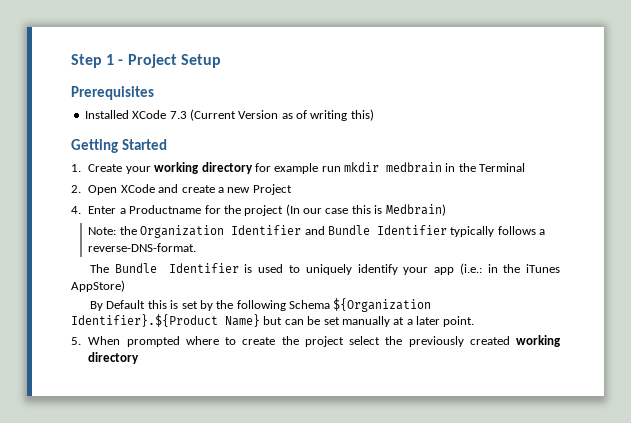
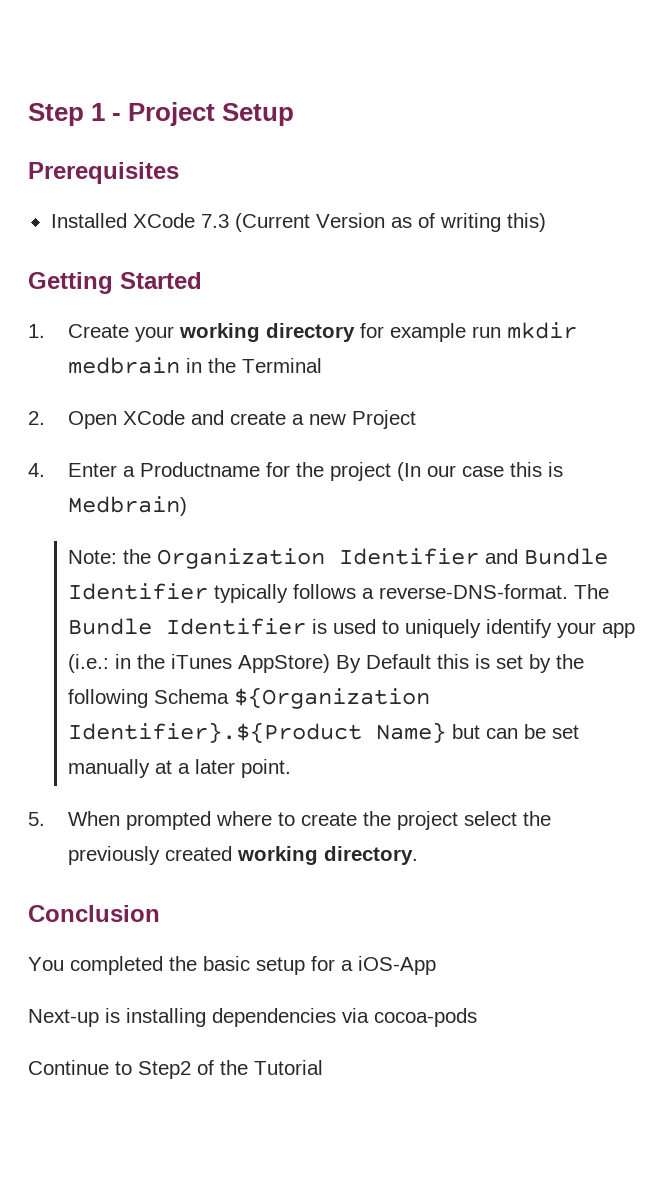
- Note: the Organization Identifier and Bundle Identifier typically follows a reverse-DNS-format.
- The Bundle Identifier is used to uniquely identify your app (i.e.: in the iTunes AppStore)
- By Default this is set by the following Schema ${Organization Identifier}.${Product Name} but can be set manually at a later point.
+ Note: the Organization Identifier and Bundle Identifier typically follows a reverse-DNS-format. The Bundle Identifier is used to uniquely identify your app (i.e.: in the iTunes AppStore) By Default this is set by the following Schema ${Organization Identifier}.${Product Name} but can be set manually at a later point.
- 5. When prompted where to create the project select the previously created working directory
+ 5. When prompted where to create the project select the previously created working directory.
+ Conclusion
+ You completed the basic setup for a iOS-App
+ Next-up is installing dependencies via cocoa-pods
+ Continue to Step2 of the Tutorial

